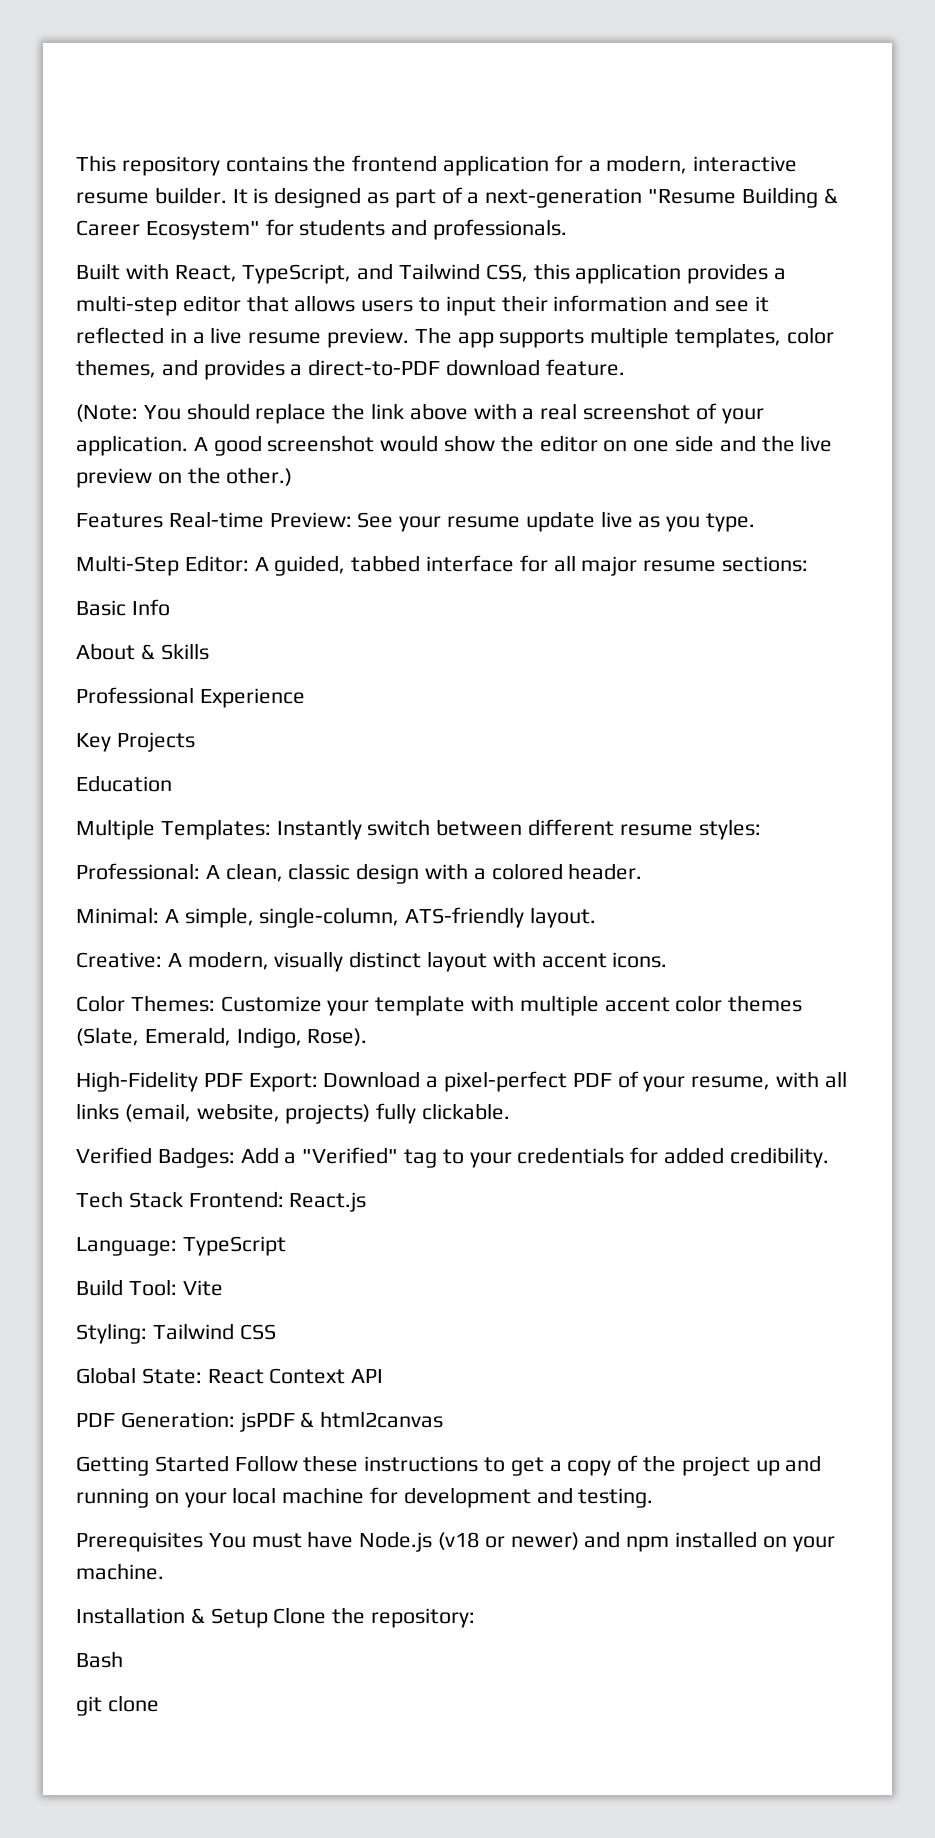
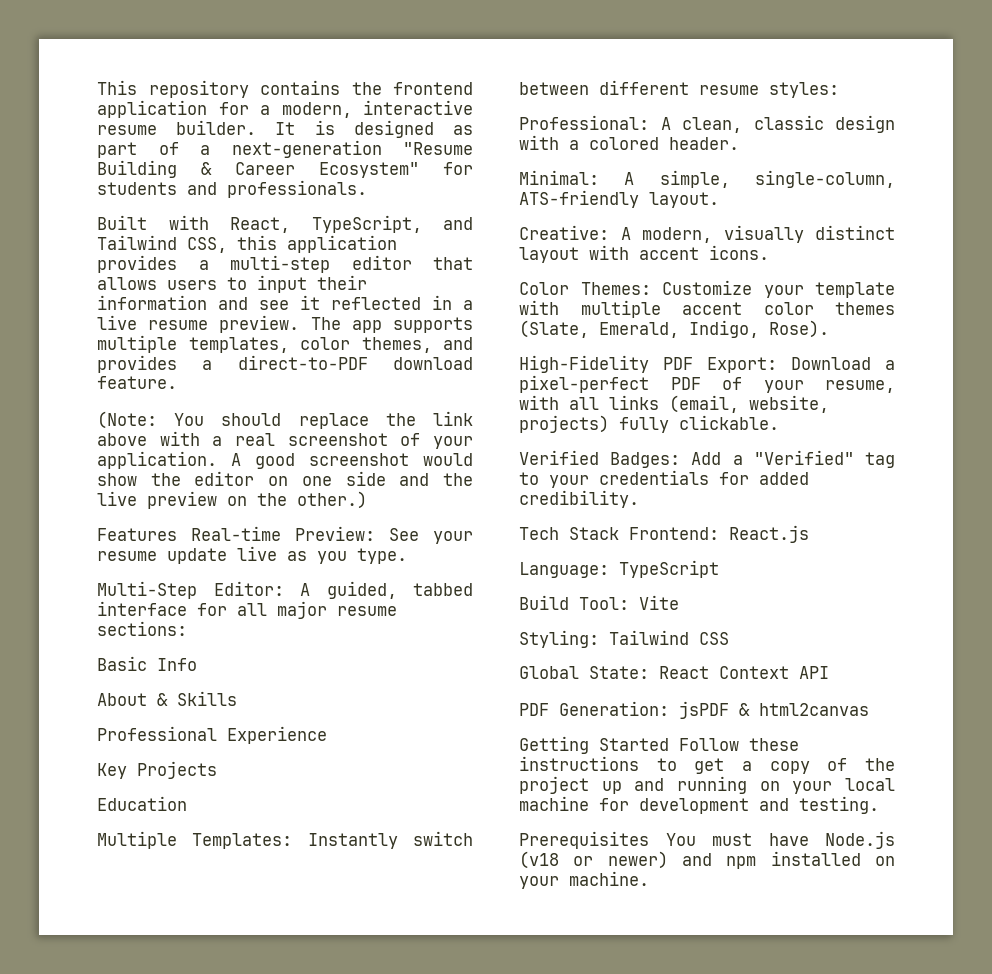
- Installation & Setup Clone the repository:
- Bash
- git clone

